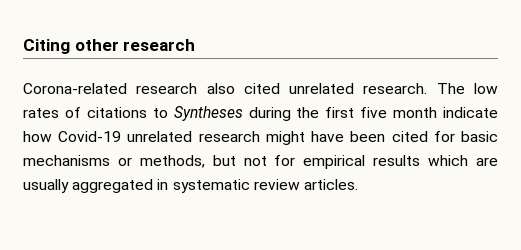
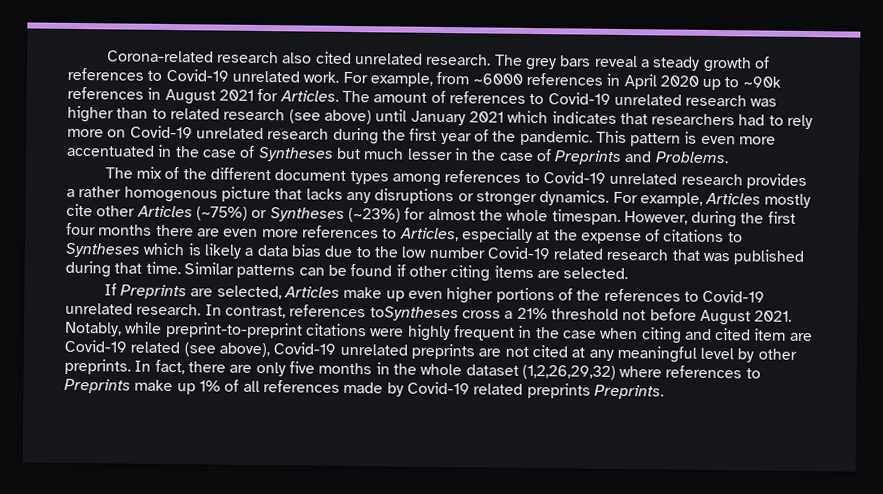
- Citing other research
- The low rates of citations to Syntheses during the first five month indicate how Covid-19 unrelated research might have been cited for basic mechanisms or methods, but not for empirical results which are usually aggregated in systematic review articles.
+ The grey bars reveal a steady growth of references to Covid-19 unrelated work. For example, from ~6000 references in April 2020 up to ~90k references in August 2021 for Articles. The amount of references to Covid-19 unrelated research was higher than to related research (see above) until January 2021 which indicates that researchers had to rely more on Covid-19 unrelated research during the first year of the pandemic. This pattern is even more accentuated in the case of Syntheses but much lesser in the case of Preprints and Problems.
+ The mix of the different document types among references to Covid-19 unrelated research provides a rather homogenous picture that lacks any disruptions or stronger dynamics. For example, Articles mostly cite other Articles (~75%) or Syntheses (~23%) for almost the whole timespan. However, during the first four months there are even more references to Articles, especially at the expense of citations to Syntheses which is likely a data bias due to the low number Covid-19 related research that was published during that time. Similar patterns can be found if other citing items are selected.
+ If Preprints are selected, Articles make up even higher portions of the references to Covid-19 unrelated research. In contrast, references toSyntheses cross a 21% threshold not before August 2021. Notably, while preprint-to-preprint citations were highly frequent in the case when citing and cited item are Covid-19 related (see above), Covid-19 unrelated preprints are not cited at any meaningful level by other preprints. In fact, there are only five months in the whole dataset (1,2,26,29,32) where references to Preprints make up 1% of all references made by Covid-19 related preprints Preprints.

